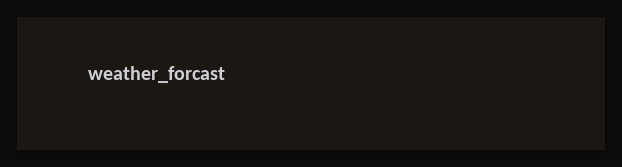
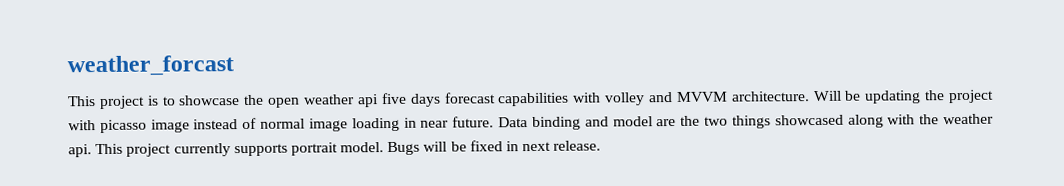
+ This project is to showcase the open weather api five days forecast capabilities with volley and MVVM architecture. Will be updating the project with picasso image instead of normal image loading in near future. Data binding and model are the two things showcased along with the weather api. This project currently supports portrait model. Bugs will be fixed in next release.

